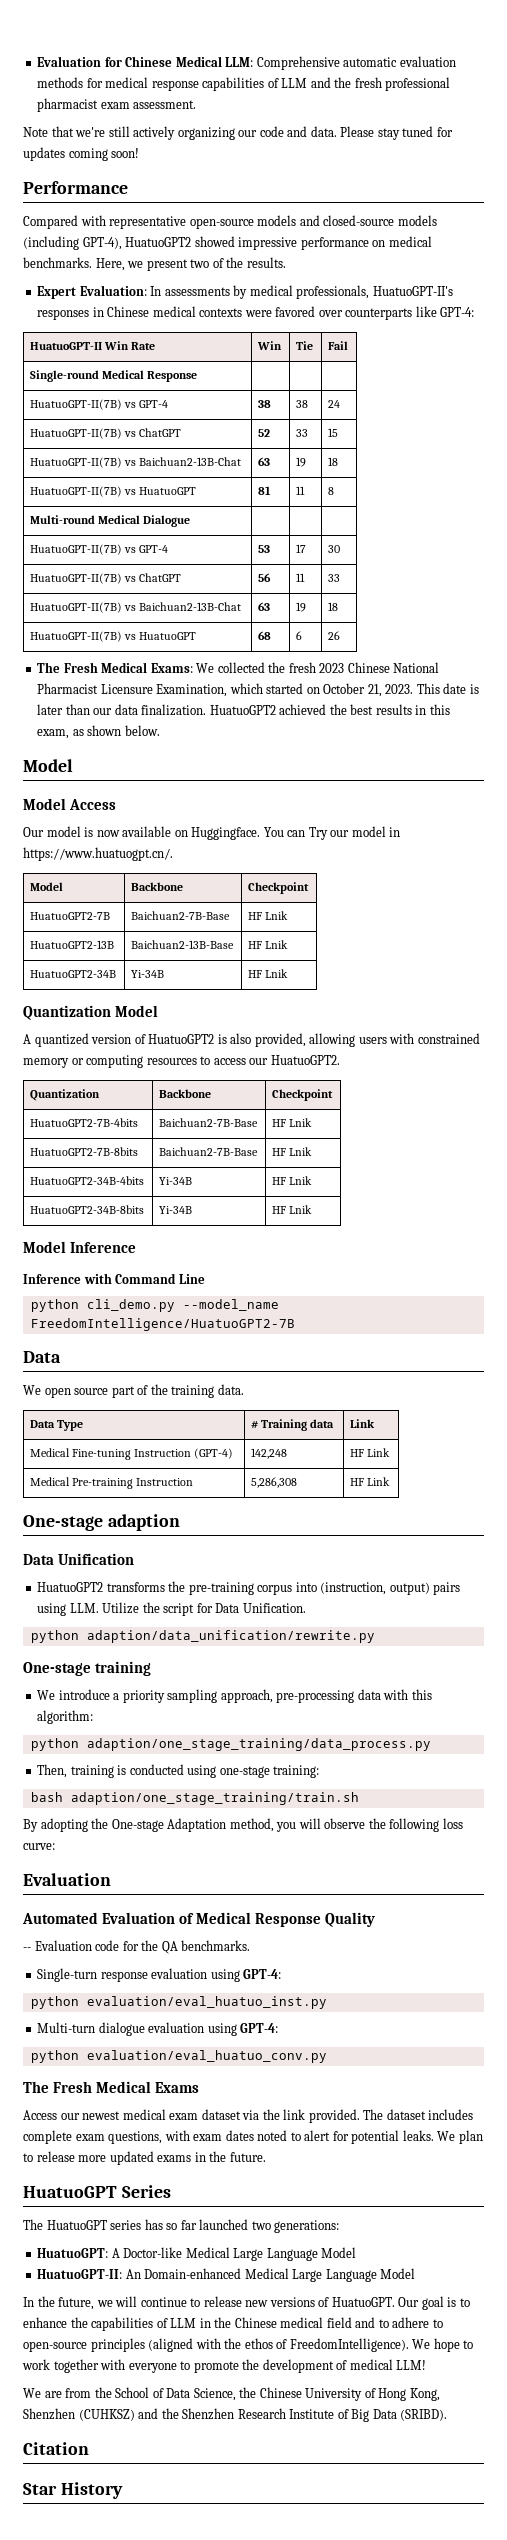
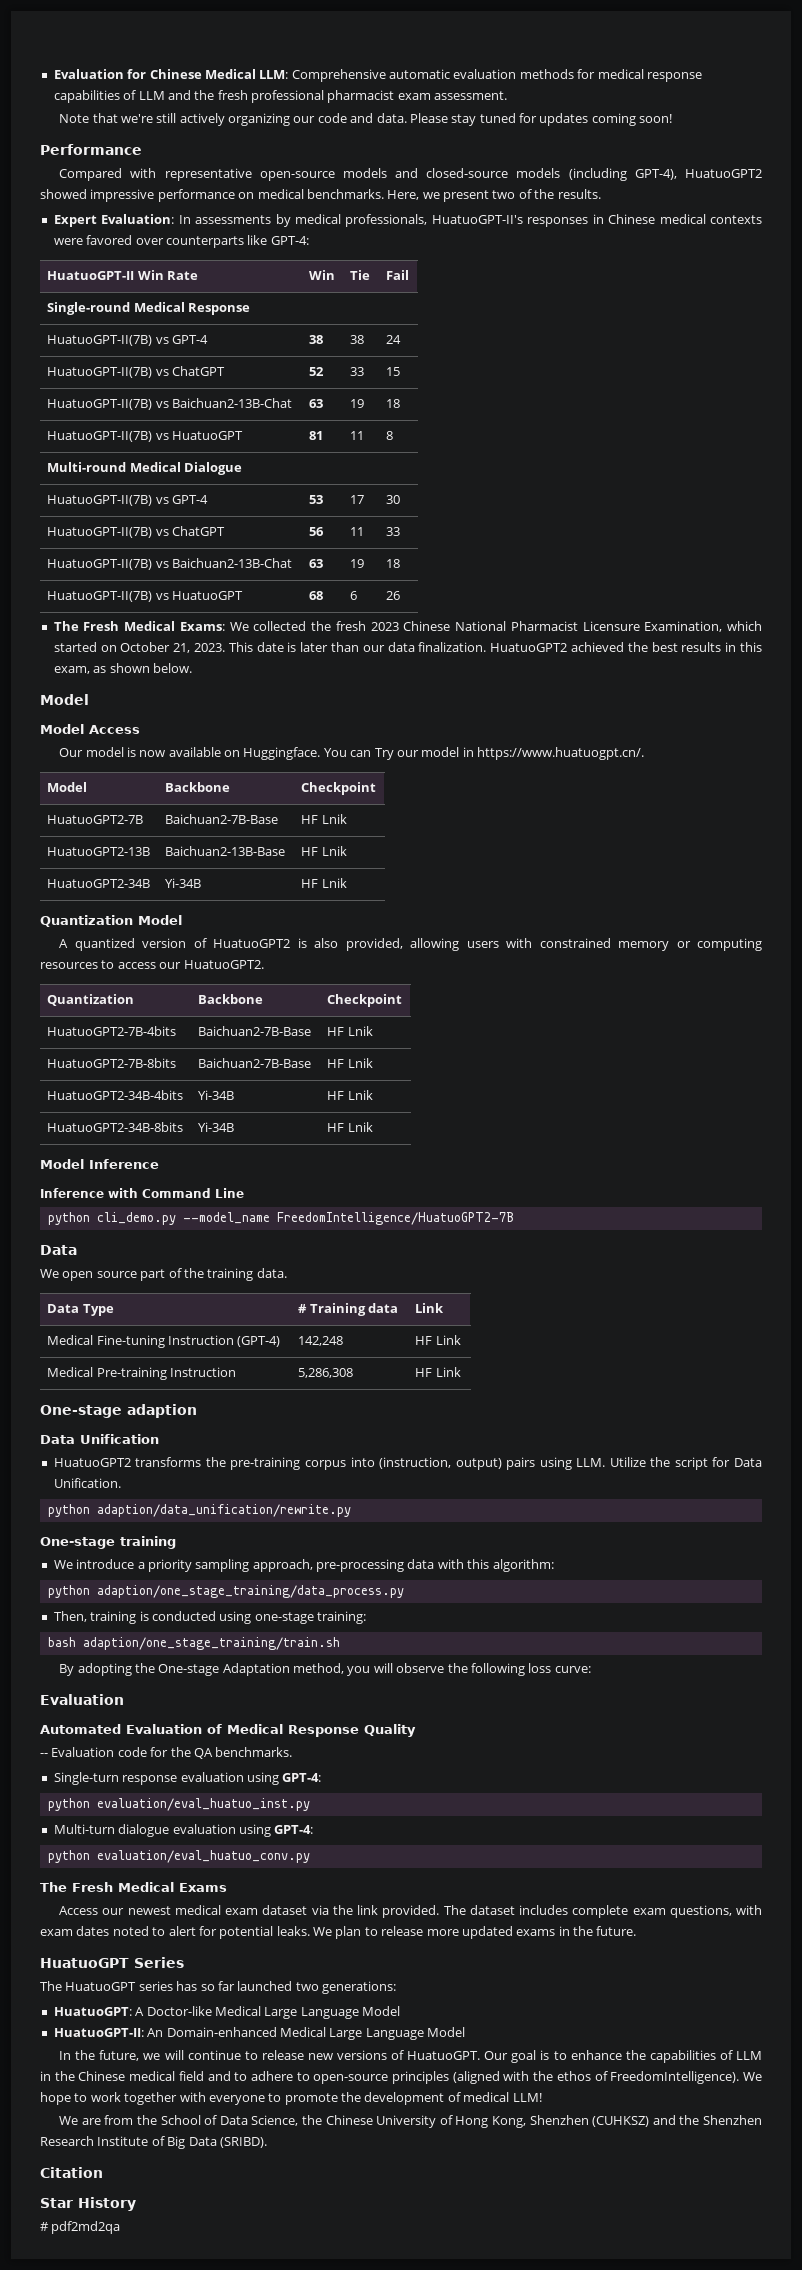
+ # pdf2md2qa

